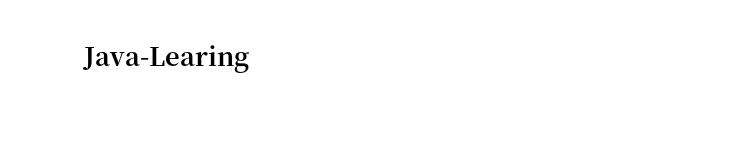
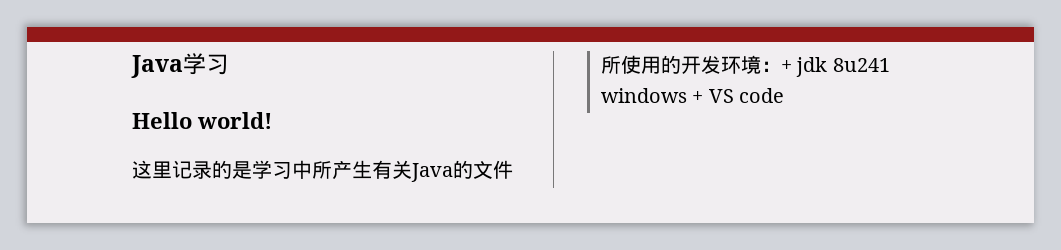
- Java-Learing
+ Java学习
+ Hello world!
+ 这里记录的是学习中所产生有关Java的文件
+ 所使用的开发环境：+ jdk 8u241 windows + VS code

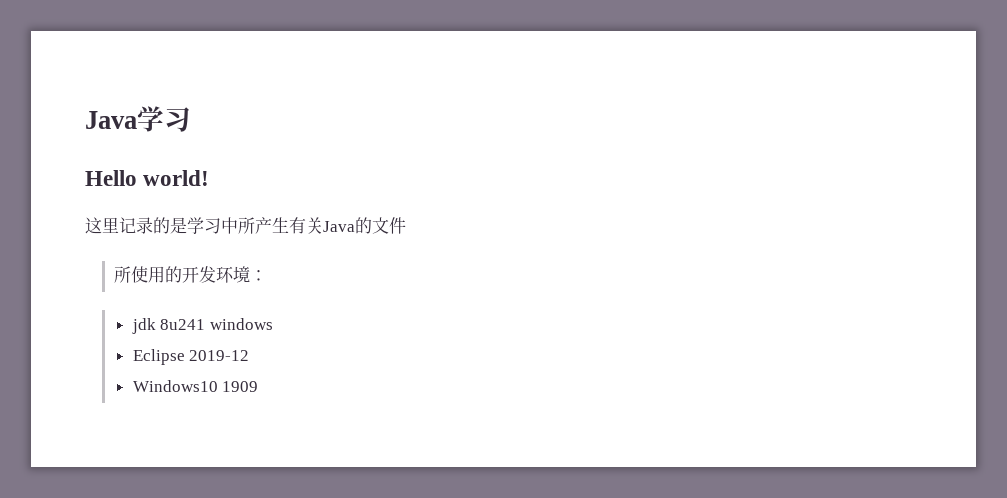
- 所使用的开发环境：+ jdk 8u241 windows + VS code
+ 所使用的开发环境：
+ jdk 8u241 windows
+ Eclipse 2019-12
+ Windows10 1909

